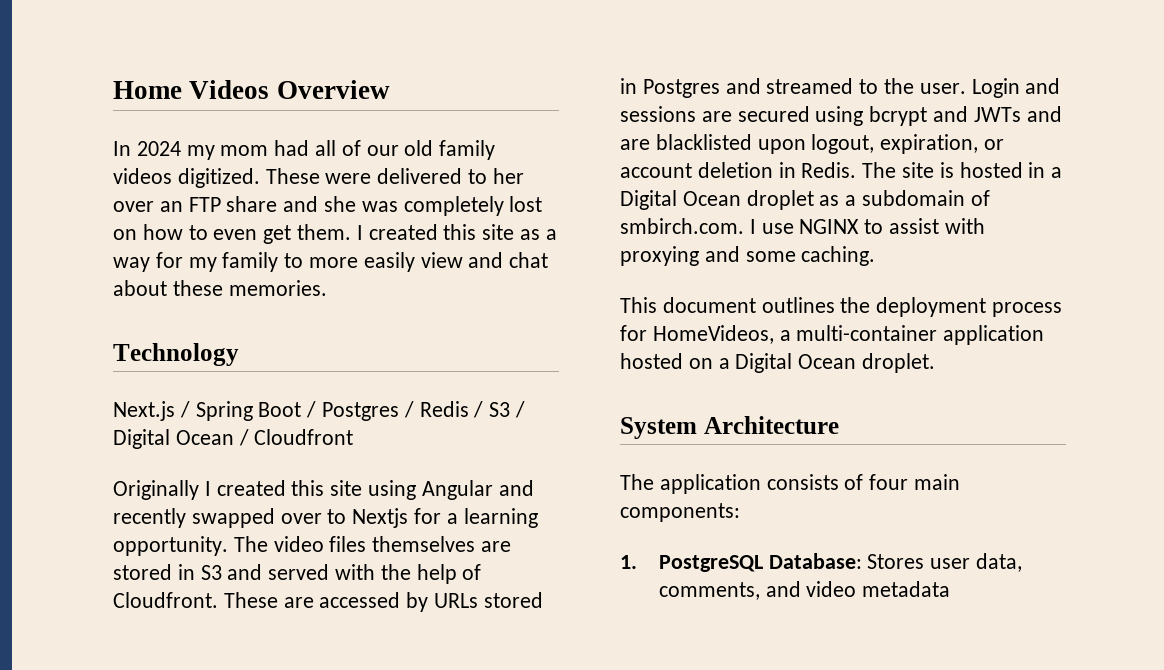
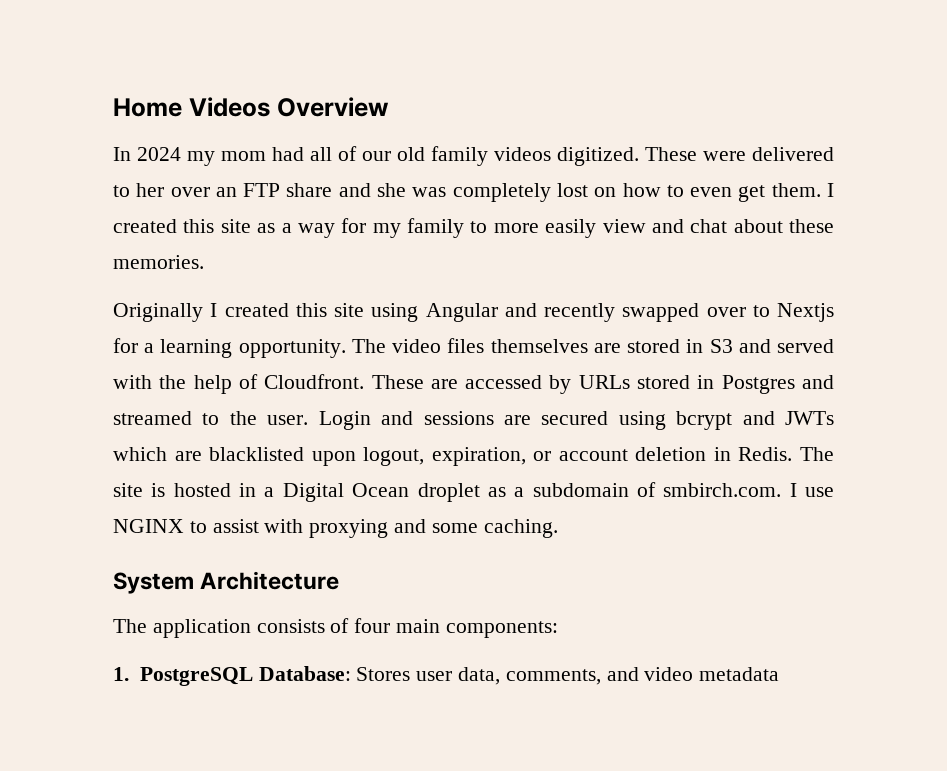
- Technology
- Next.js / Spring Boot / Postgres / Redis / S3 / Digital Ocean / Cloudfront
- Login and sessions are secured using bcrypt and JWTs and are blacklisted upon logout, expiration, or account deletion in Redis.
+ Login and sessions are secured using bcrypt and JWTs which are blacklisted upon logout, expiration, or account deletion in Redis.
- This document outlines the deployment process for HomeVideos, a multi-container application hosted on a Digital Ocean droplet.

